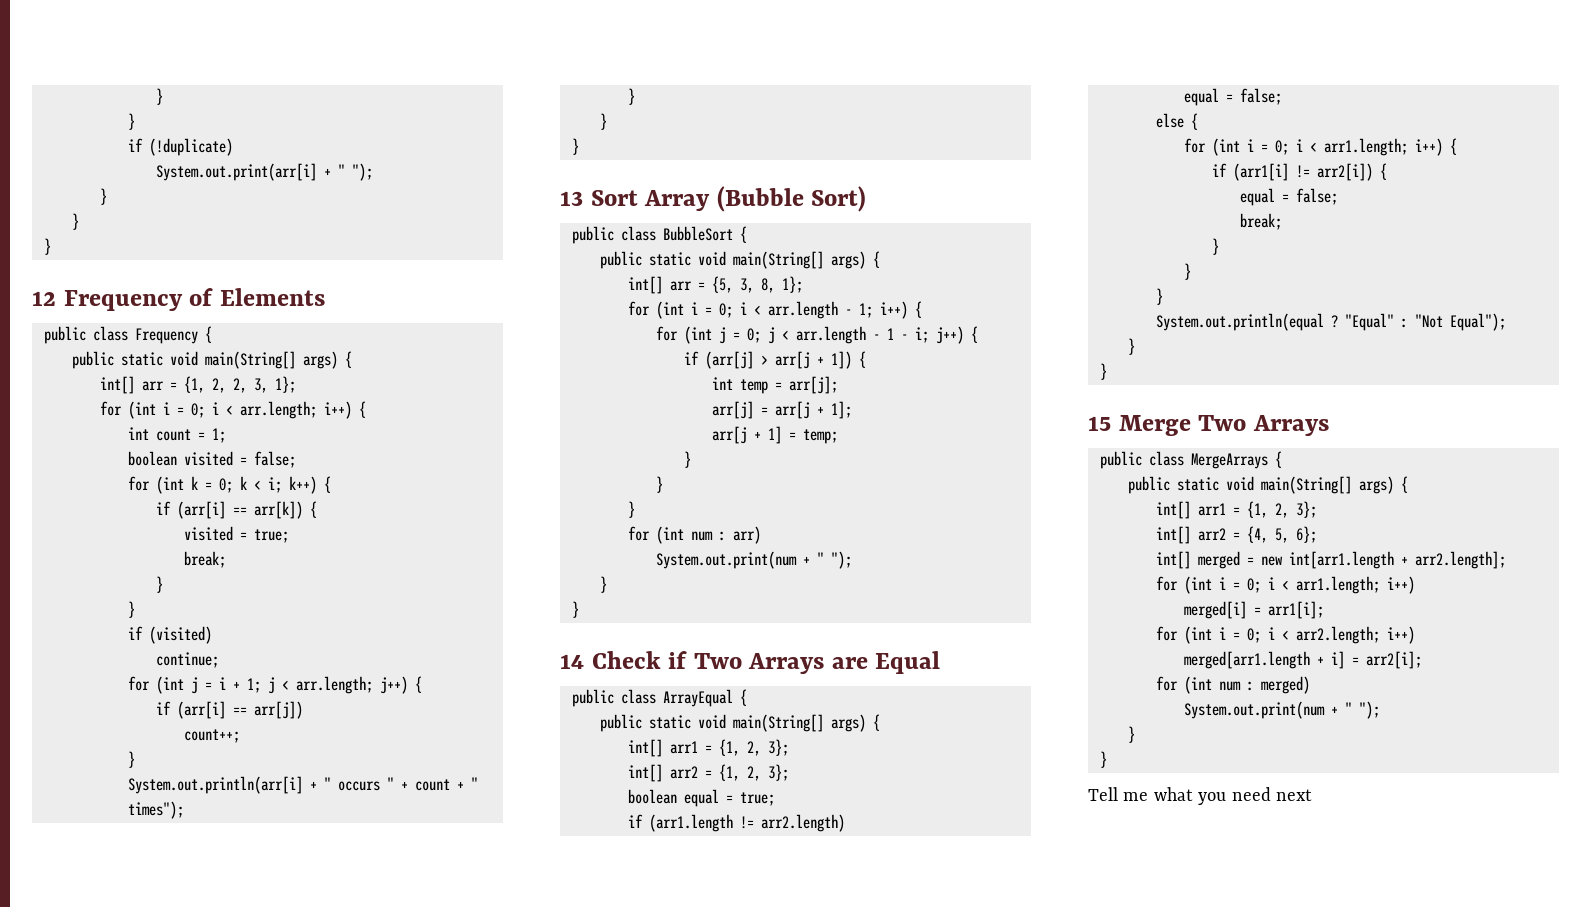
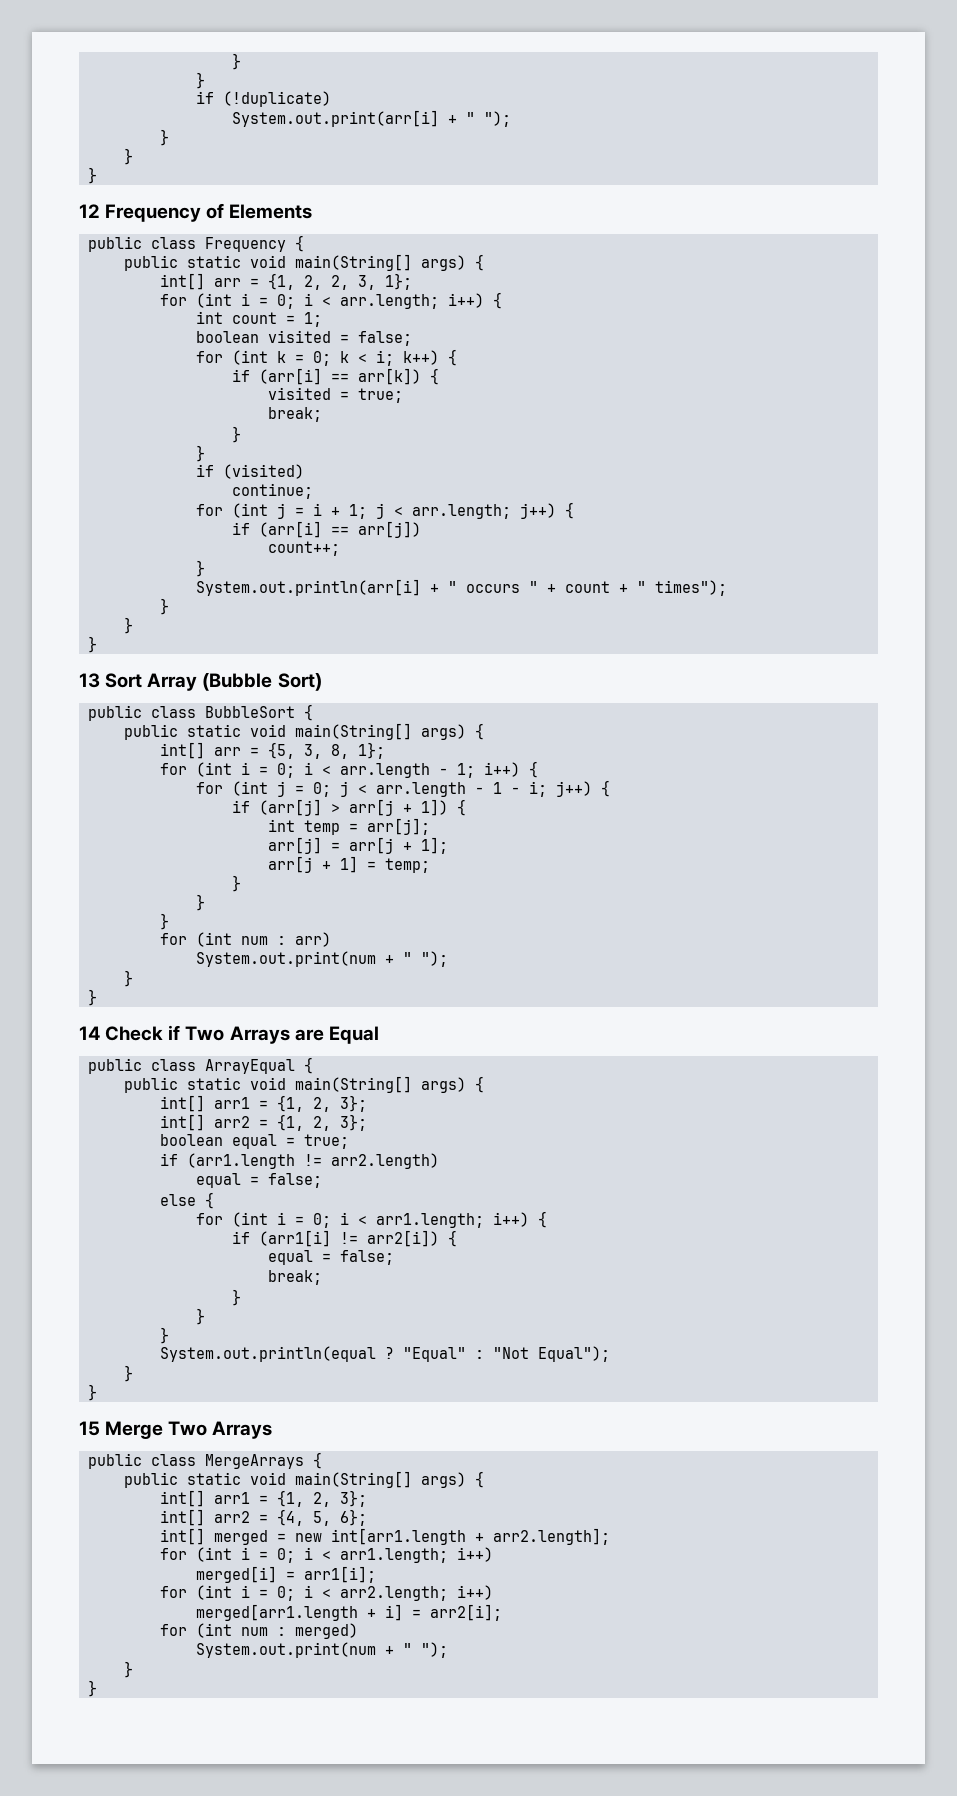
- Tell me what you need next

